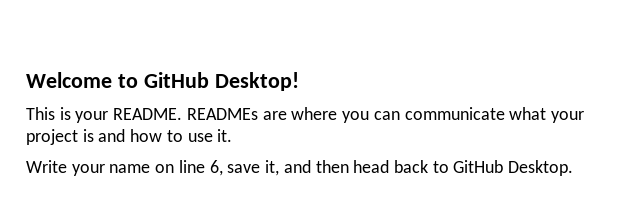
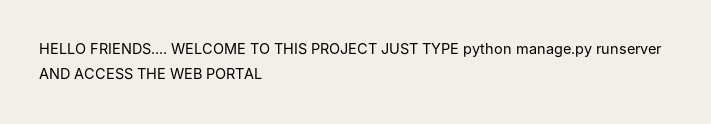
- Welcome to GitHub Desktop!
- This is your README. READMEs are where you can communicate what your project is and how to use it.
- Write your name on line 6, save it, and then head back to GitHub Desktop.
+ HELLO FRIENDS.... WELCOME TO THIS PROJECT JUST TYPE python manage.py runserver AND ACCESS THE WEB PORTAL

